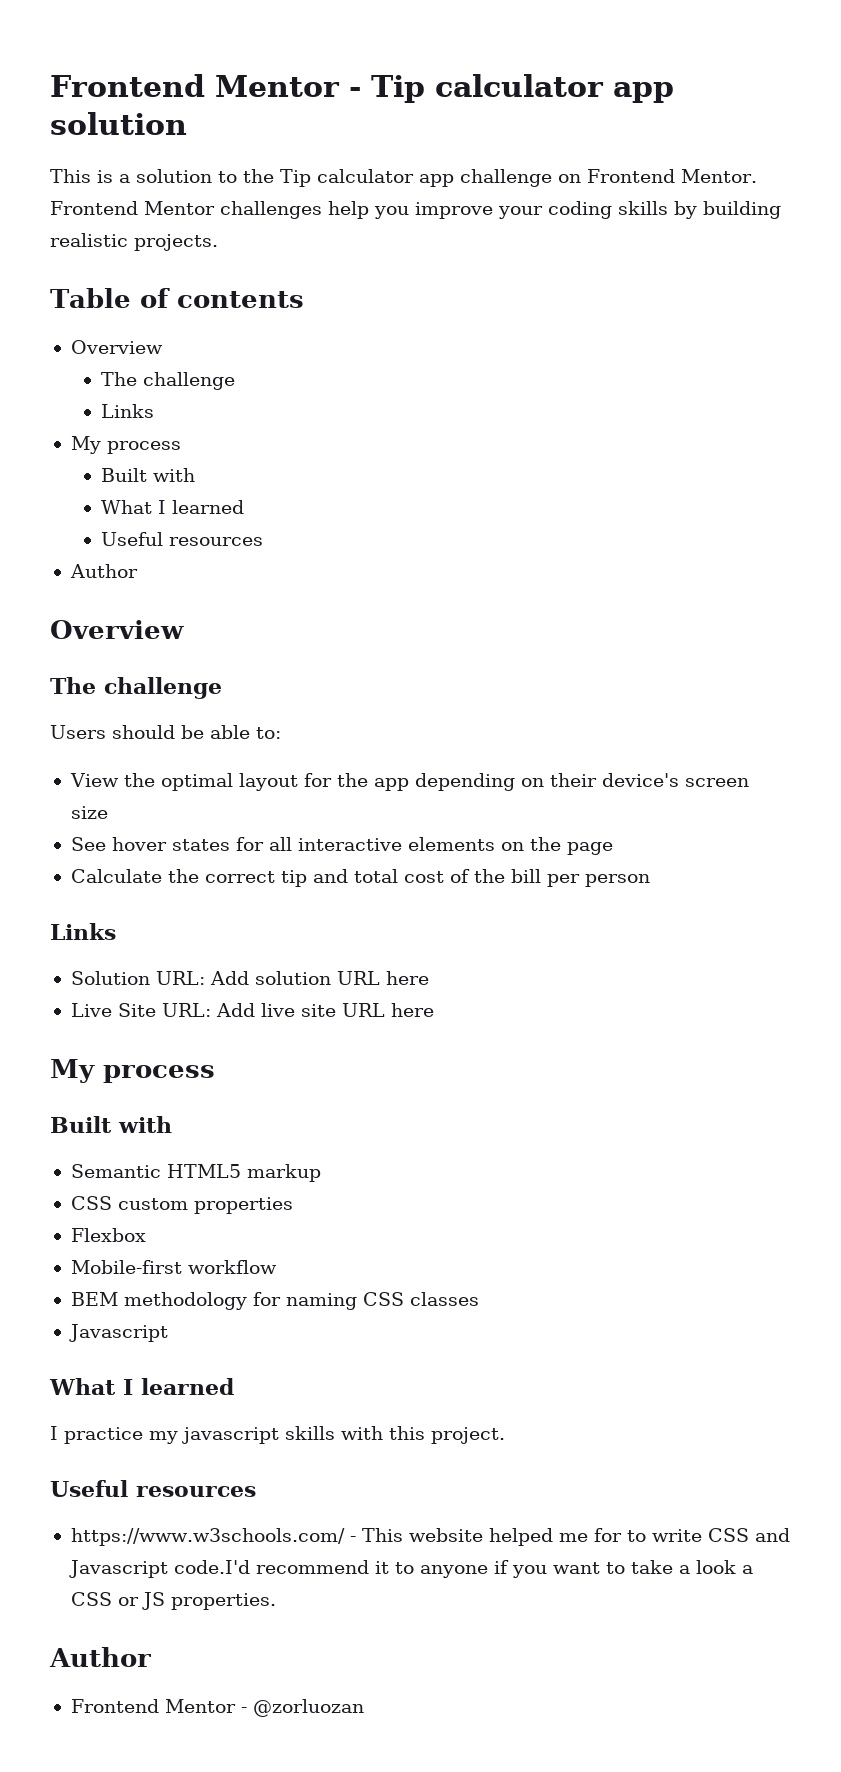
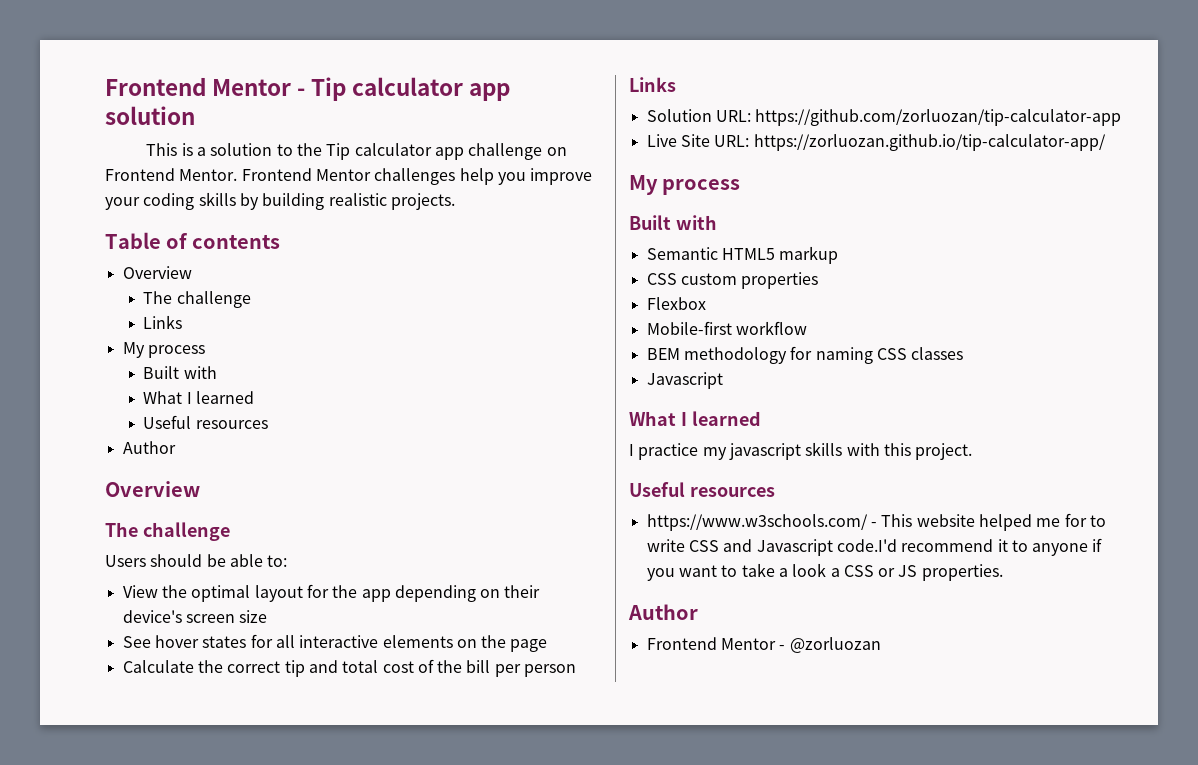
- Solution URL: Add solution URL here
+ Solution URL: https://github.com/zorluozan/tip-calculator-app
- Live Site URL: Add live site URL here
+ Live Site URL: https://zorluozan.github.io/tip-calculator-app/

